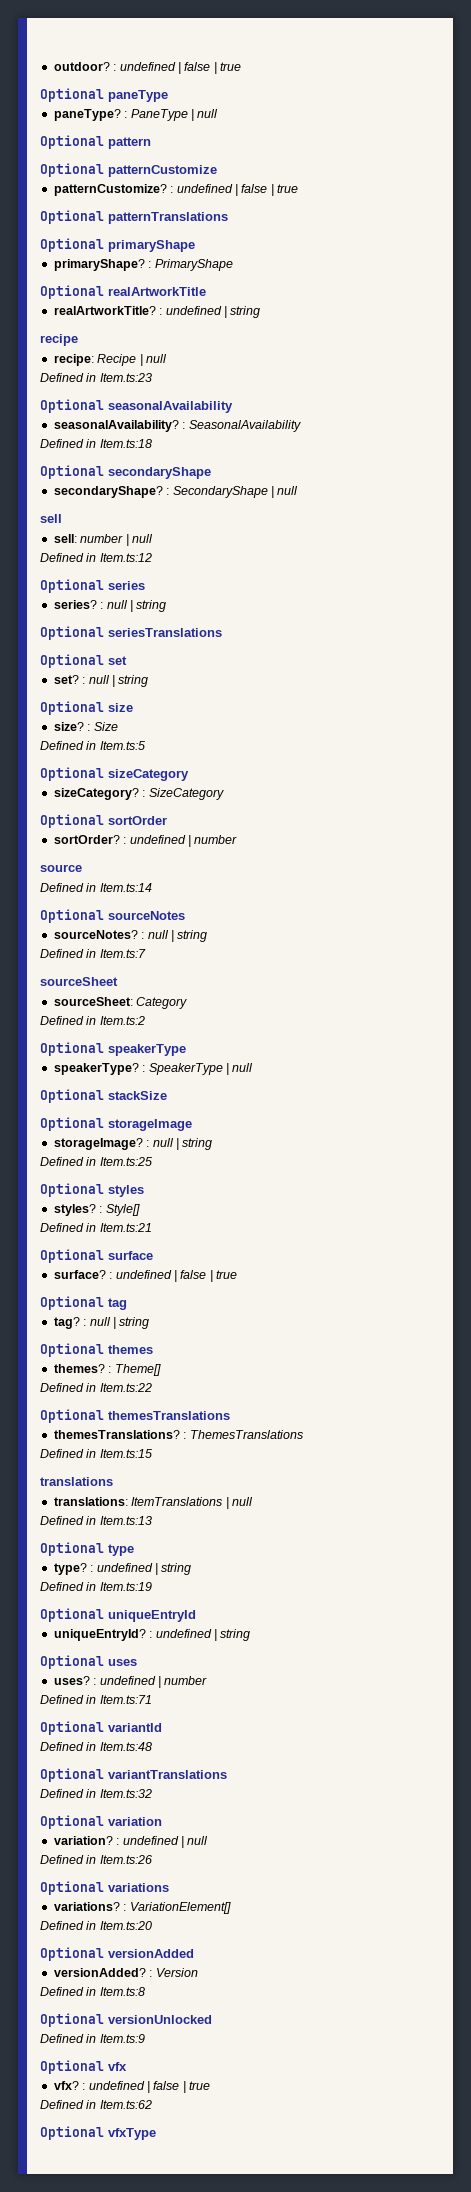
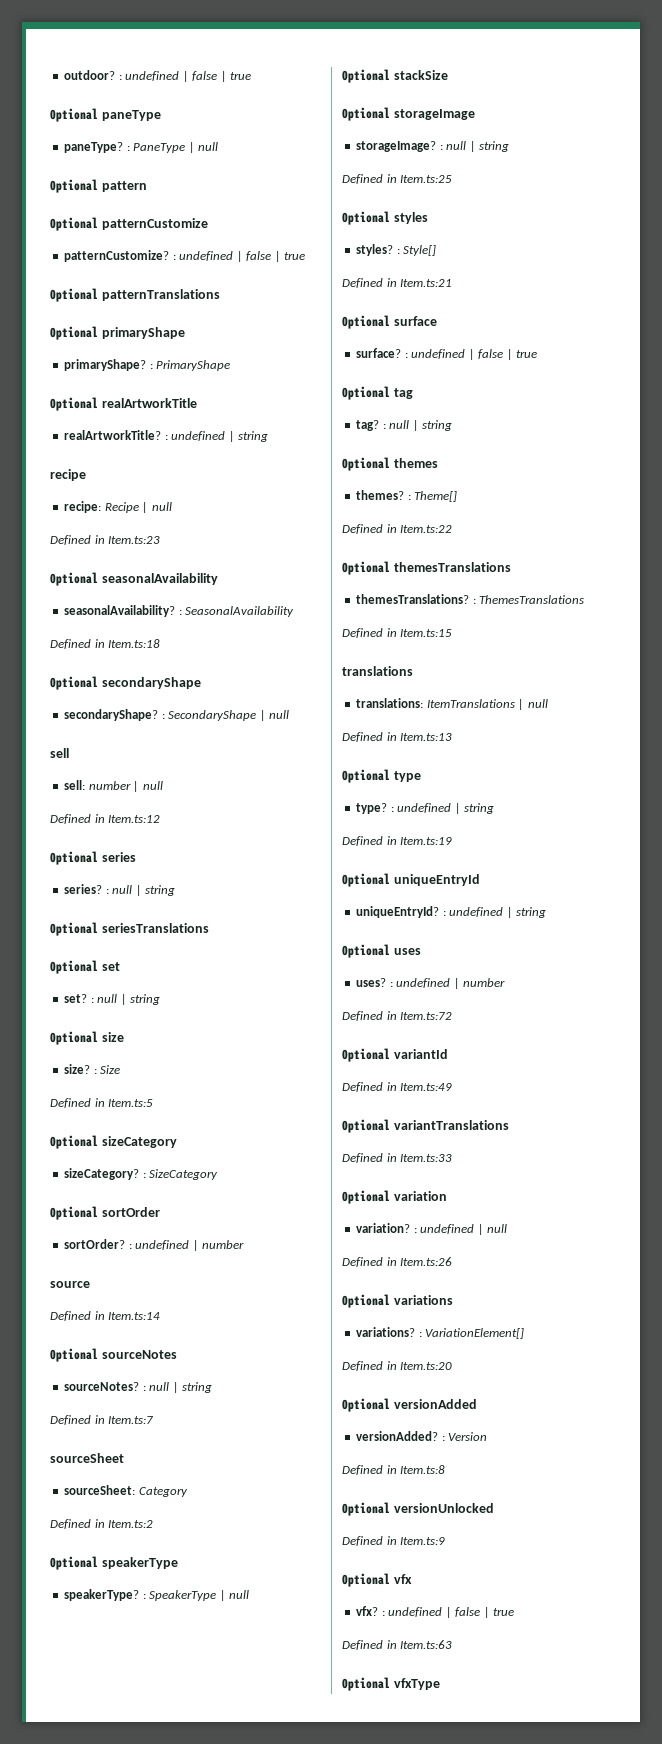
- Defined in Item.ts:71
+ Defined in Item.ts:72
- Defined in Item.ts:48
+ Defined in Item.ts:49
- Defined in Item.ts:32
+ Defined in Item.ts:33
- Defined in Item.ts:62
+ Defined in Item.ts:63

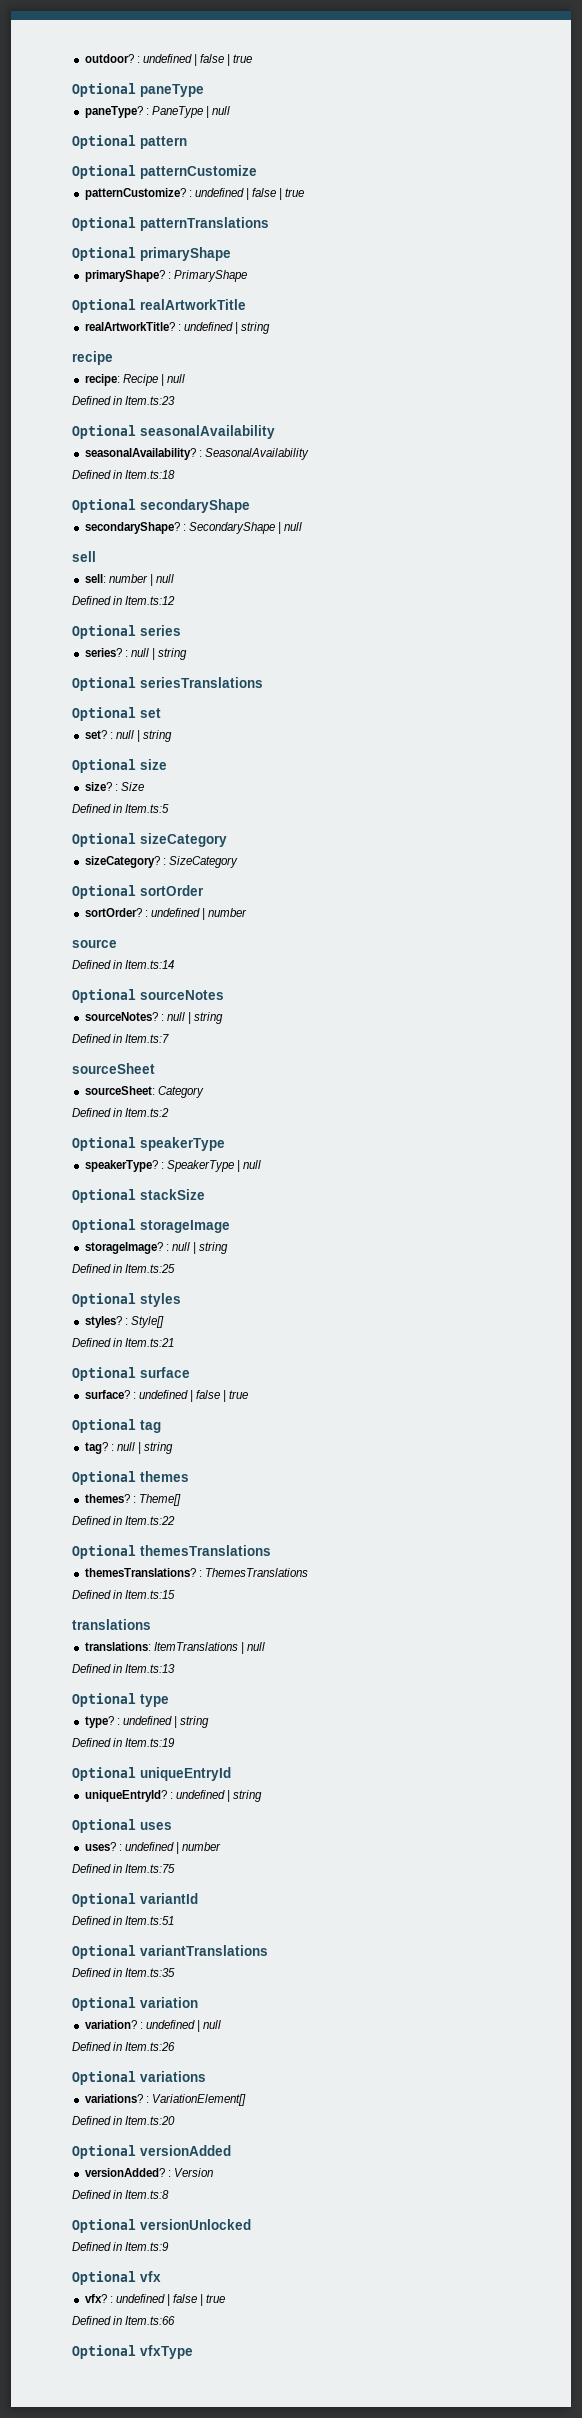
- Defined in Item.ts:72
+ Defined in Item.ts:75
- Defined in Item.ts:49
+ Defined in Item.ts:51
- Defined in Item.ts:33
+ Defined in Item.ts:35
- Defined in Item.ts:63
+ Defined in Item.ts:66

